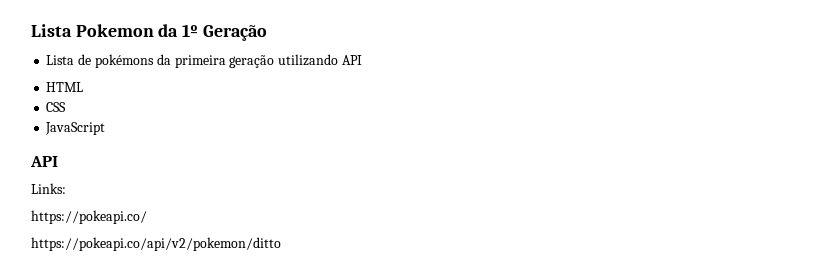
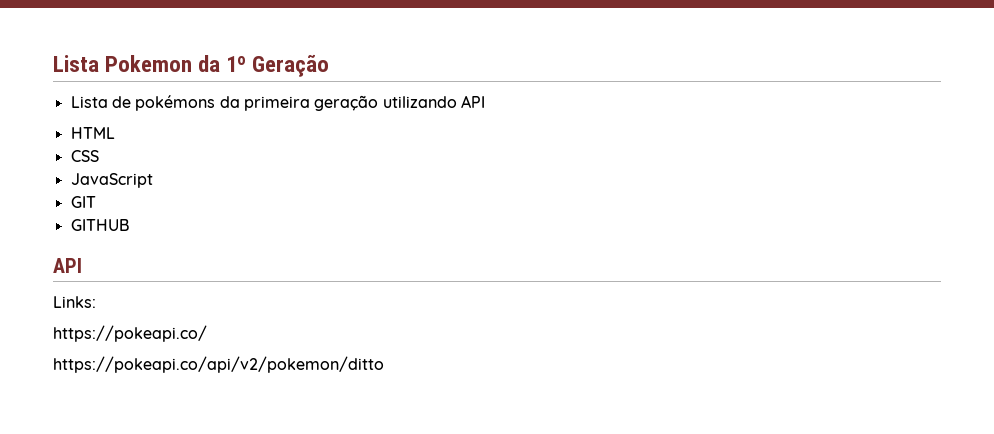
+ GIT
+ GITHUB

